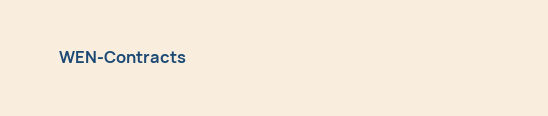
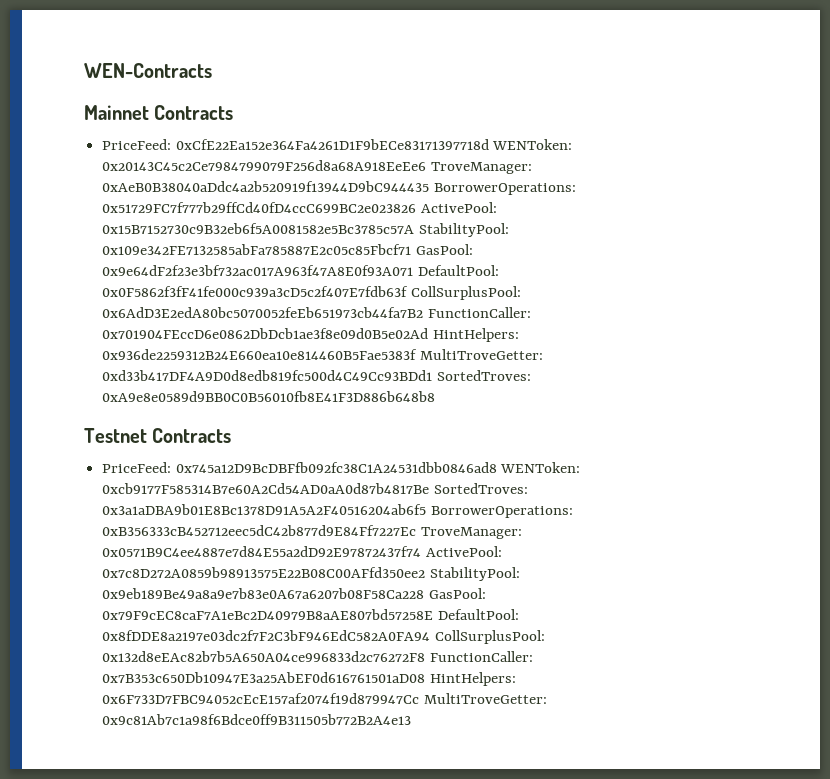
+ Mainnet Contracts
+ PriceFeed: 0xCfE22Ea152e364Fa4261D1F9bECe83171397718d WENToken: 0x20143C45c2Ce7984799079F256d8a68A918EeEe6 TroveManager: 0xAeB0B38040aDdc4a2b520919f13944D9bC944435 BorrowerOperations: 0x51729FC7f777b29ffCd40fD4ccC699BC2e023826 ActivePool: 0x15B7152730c9B32eb6f5A0081582e5Bc3785c57A StabilityPool: 0x109e342FE7132585abFa785887E2c05c85Fbcf71 GasPool: 0x9e64dF2f23e3bf732ac017A963f47A8E0f93A071 DefaultPool: 0x0F5862f3fF41fe000c939a3cD5c2f407E7fdb63f CollSurplusPool: 0x6AdD3E2edA80bc5070052feEb651973cb44fa7B2 FunctionCaller: 0x701904FEccD6e0862DbDcb1ae3f8e09d0B5e02Ad HintHelpers: 0x936de2259312B24E660ea10e814460B5Fae5383f MultiTroveGetter: 0xd33b417DF4A9D0d8edb819fc500d4C49Cc93BDd1 SortedTroves: 0xA9e8e0589d9BB0C0B56010fb8E41F3D886b648b8
+ Testnet Contracts
+ PriceFeed: 0x745a12D9BcDBFfb092fc38C1A24531dbb0846ad8 WENToken: 0xcb9177F585314B7e60A2Cd54AD0aA0d87b4817Be SortedTroves: 0x3a1aDBA9b01E8Bc1378D91A5A2F40516204ab6f5 BorrowerOperations: 0xB356333cB452712eec5dC42b877d9E84Ff7227Ec TroveManager: 0x0571B9C4ee4887e7d84E55a2dD92E97872437f74 ActivePool: 0x7c8D272A0859b98913575E22B08C00AFfd350ee2 StabilityPool: 0x9eb189Be49a8a9e7b83e0A67a6207b08F58Ca228 GasPool: 0x79F9cEC8caF7A1eBc2D40979B8aAE807bd57258E DefaultPool: 0x8fDDE8a2197e03dc2f7F2C3bF946EdC582A0FA94 CollSurplusPool: 0x132d8eEAc82b7b5A650A04ce996833d2c76272F8 FunctionCaller: 0x7B353c650Db10947E3a25AbEF0d616761501aD08 HintHelpers: 0x6F733D7FBC94052cEcE157af2074f19d879947Cc MultiTroveGetter: 0x9c81Ab7c1a98f6Bdce0ff9B311505b772B2A4e13

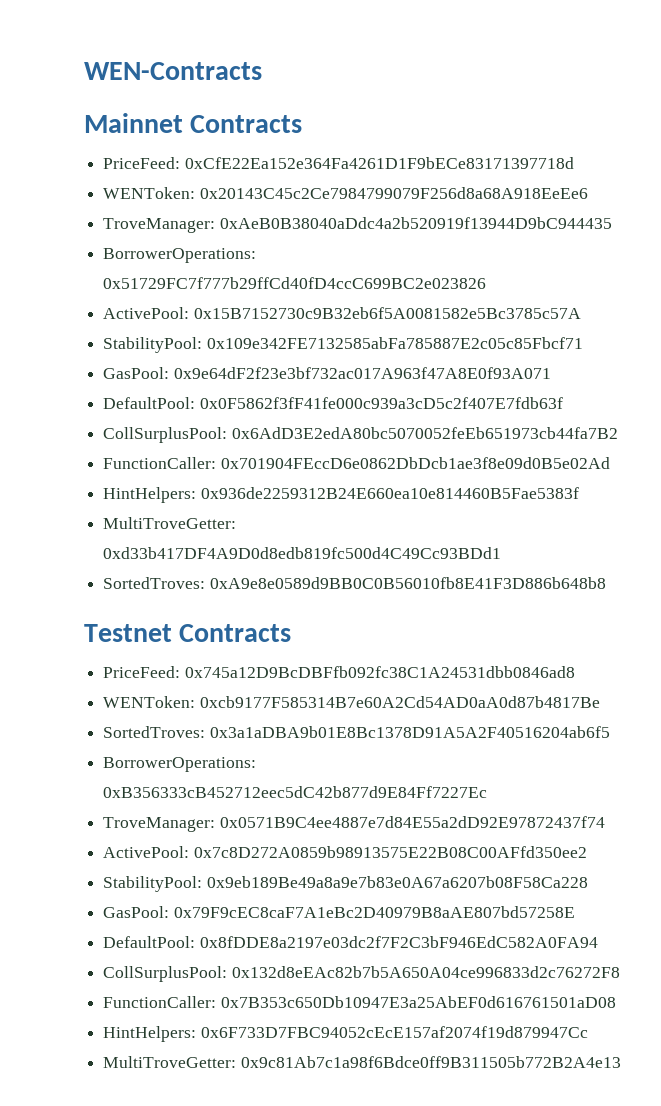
- PriceFeed: 0xCfE22Ea152e364Fa4261D1F9bECe83171397718d WENToken: 0x20143C45c2Ce7984799079F256d8a68A918EeEe6 TroveManager: 0xAeB0B38040aDdc4a2b520919f13944D9bC944435 BorrowerOperations: 0x51729FC7f777b29ffCd40fD4ccC699BC2e023826 ActivePool: 0x15B7152730c9B32eb6f5A0081582e5Bc3785c57A StabilityPool: 0x109e342FE7132585abFa785887E2c05c85Fbcf71 GasPool: 0x9e64dF2f23e3bf732ac017A963f47A8E0f93A071 DefaultPool: 0x0F5862f3fF41fe000c939a3cD5c2f407E7fdb63f CollSurplusPool: 0x6AdD3E2edA80bc5070052feEb651973cb44fa7B2 FunctionCaller: 0x701904FEccD6e0862DbDcb1ae3f8e09d0B5e02Ad HintHelpers: 0x936de2259312B24E660ea10e814460B5Fae5383f MultiTroveGetter: 0xd33b417DF4A9D0d8edb819fc500d4C49Cc93BDd1 SortedTroves: 0xA9e8e0589d9BB0C0B56010fb8E41F3D886b648b8
+ PriceFeed: 0xCfE22Ea152e364Fa4261D1F9bECe83171397718d
+ WENToken: 0x20143C45c2Ce7984799079F256d8a68A918EeEe6
+ TroveManager: 0xAeB0B38040aDdc4a2b520919f13944D9bC944435
+ BorrowerOperations: 0x51729FC7f777b29ffCd40fD4ccC699BC2e023826
+ ActivePool: 0x15B7152730c9B32eb6f5A0081582e5Bc3785c57A
+ StabilityPool: 0x109e342FE7132585abFa785887E2c05c85Fbcf71
+ GasPool: 0x9e64dF2f23e3bf732ac017A963f47A8E0f93A071
+ DefaultPool: 0x0F5862f3fF41fe000c939a3cD5c2f407E7fdb63f
+ CollSurplusPool: 0x6AdD3E2edA80bc5070052feEb651973cb44fa7B2
+ FunctionCaller: 0x701904FEccD6e0862DbDcb1ae3f8e09d0B5e02Ad
+ HintHelpers: 0x936de2259312B24E660ea10e814460B5Fae5383f
+ MultiTroveGetter: 0xd33b417DF4A9D0d8edb819fc500d4C49Cc93BDd1
+ SortedTroves: 0xA9e8e0589d9BB0C0B56010fb8E41F3D886b648b8
- PriceFeed: 0x745a12D9BcDBFfb092fc38C1A24531dbb0846ad8 WENToken: 0xcb9177F585314B7e60A2Cd54AD0aA0d87b4817Be SortedTroves: 0x3a1aDBA9b01E8Bc1378D91A5A2F40516204ab6f5 BorrowerOperations: 0xB356333cB452712eec5dC42b877d9E84Ff7227Ec TroveManager: 0x0571B9C4ee4887e7d84E55a2dD92E97872437f74 ActivePool: 0x7c8D272A0859b98913575E22B08C00AFfd350ee2 StabilityPool: 0x9eb189Be49a8a9e7b83e0A67a6207b08F58Ca228 GasPool: 0x79F9cEC8caF7A1eBc2D40979B8aAE807bd57258E DefaultPool: 0x8fDDE8a2197e03dc2f7F2C3bF946EdC582A0FA94 CollSurplusPool: 0x132d8eEAc82b7b5A650A04ce996833d2c76272F8 FunctionCaller: 0x7B353c650Db10947E3a25AbEF0d616761501aD08 HintHelpers: 0x6F733D7FBC94052cEcE157af2074f19d879947Cc MultiTroveGetter: 0x9c81Ab7c1a98f6Bdce0ff9B311505b772B2A4e13
+ PriceFeed: 0x745a12D9BcDBFfb092fc38C1A24531dbb0846ad8
+ WENToken: 0xcb9177F585314B7e60A2Cd54AD0aA0d87b4817Be
+ SortedTroves: 0x3a1aDBA9b01E8Bc1378D91A5A2F40516204ab6f5
+ BorrowerOperations: 0xB356333cB452712eec5dC42b877d9E84Ff7227Ec
+ TroveManager: 0x0571B9C4ee4887e7d84E55a2dD92E97872437f74
+ ActivePool: 0x7c8D272A0859b98913575E22B08C00AFfd350ee2
+ StabilityPool: 0x9eb189Be49a8a9e7b83e0A67a6207b08F58Ca228
+ GasPool: 0x79F9cEC8caF7A1eBc2D40979B8aAE807bd57258E
+ DefaultPool: 0x8fDDE8a2197e03dc2f7F2C3bF946EdC582A0FA94
+ CollSurplusPool: 0x132d8eEAc82b7b5A650A04ce996833d2c76272F8
+ FunctionCaller: 0x7B353c650Db10947E3a25AbEF0d616761501aD08
+ HintHelpers: 0x6F733D7FBC94052cEcE157af2074f19d879947Cc
+ MultiTroveGetter: 0x9c81Ab7c1a98f6Bdce0ff9B311505b772B2A4e13

